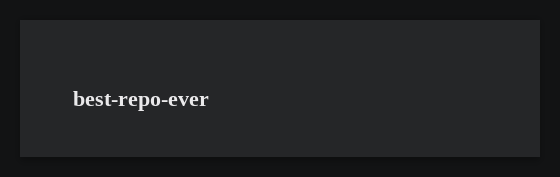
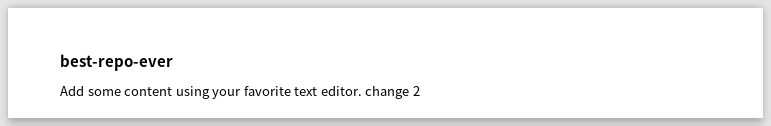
+ Add some content using your favorite text editor. change 2

